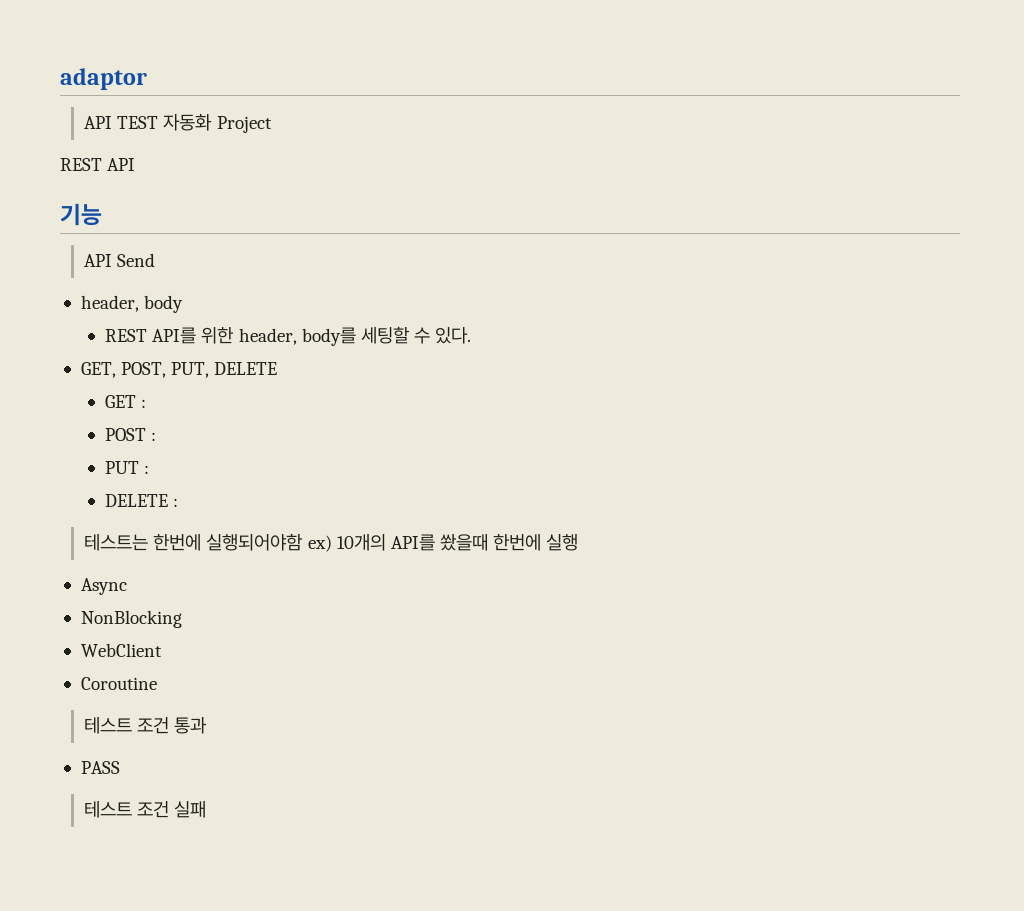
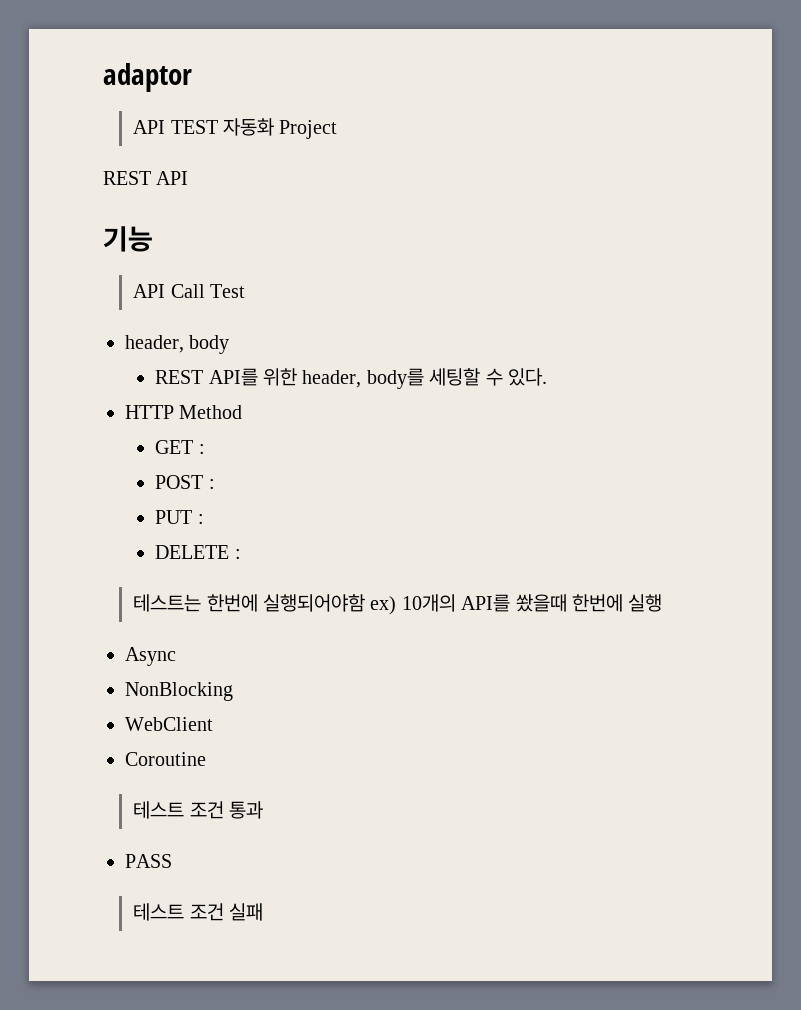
- API Send
+ API Call Test
- GET, POST, PUT, DELETE
+ HTTP Method

